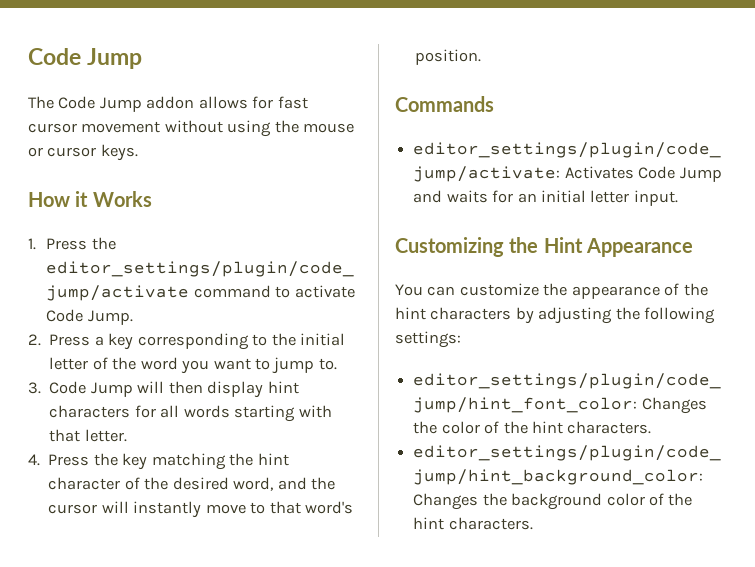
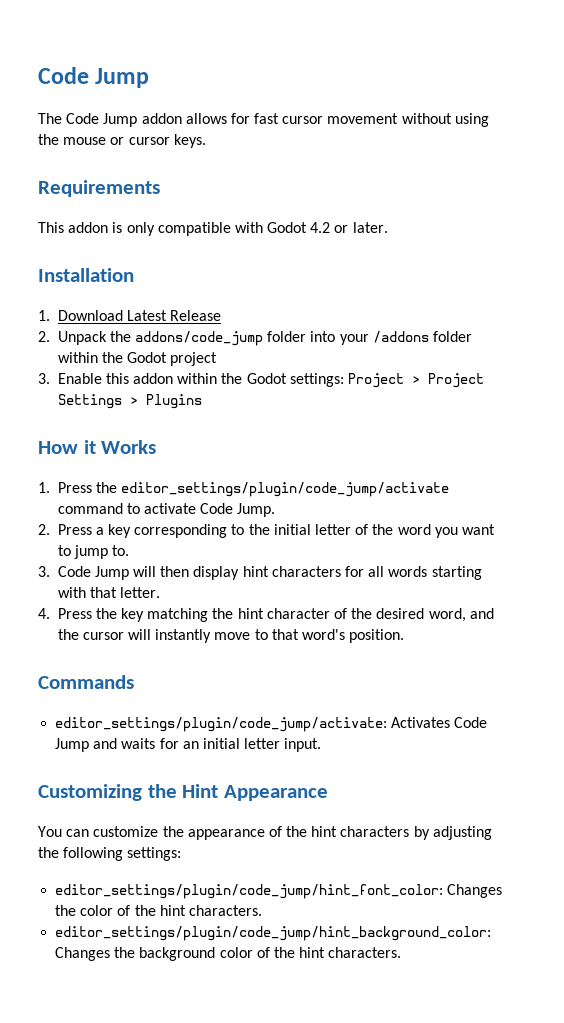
+ Requirements
+ This addon is only compatible with Godot 4.2 or later.
+ Installation
+ 1. Download Latest Release
+ 2. Unpack the addons/code_jump folder into your /addons folder within the Godot project
+ 3. Enable this addon within the Godot settings: Project > Project Settings > Plugins

